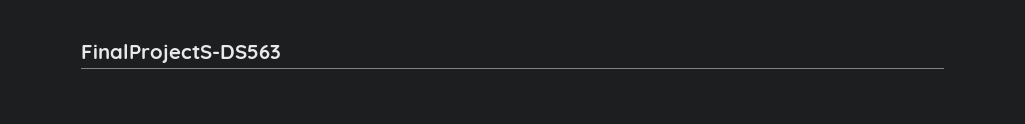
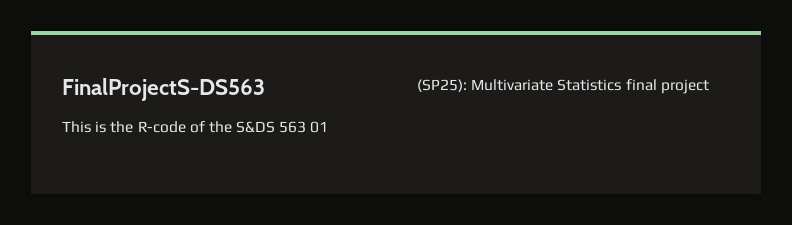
+ This is the R-code of the S&DS 563 01 (SP25): Multivariate Statistics final project

